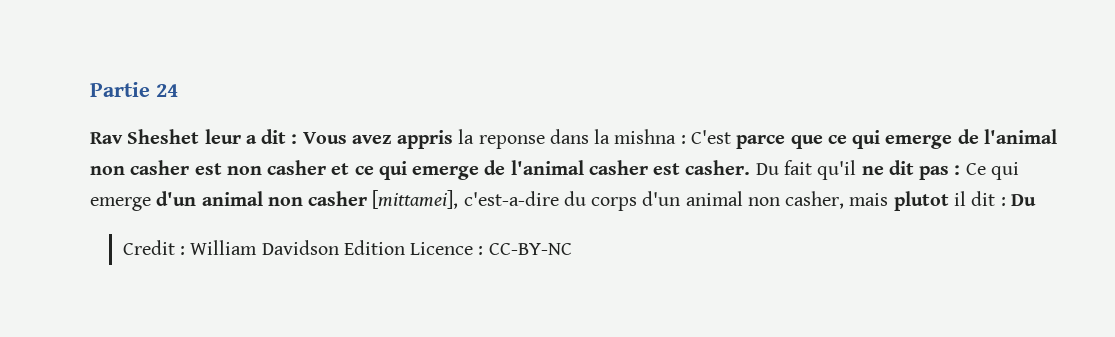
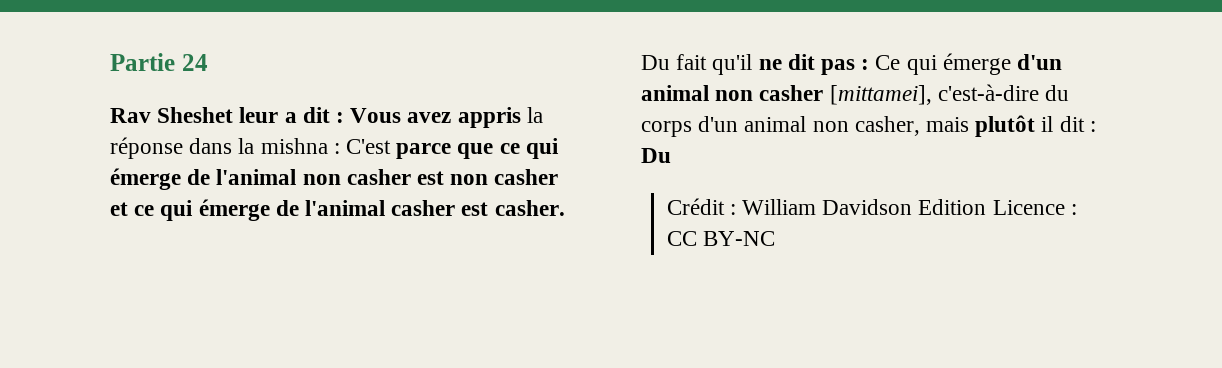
- Rav Sheshet leur a dit : Vous avez appris la reponse dans la mishna : C'est parce que ce qui emerge de l'animal non casher est non casher et ce qui emerge de l'animal casher est casher.
+ Rav Sheshet leur a dit : Vous avez appris la réponse dans la mishna : C'est parce que ce qui émerge de l'animal non casher est non casher et ce qui émerge de l'animal casher est casher.
- Du fait qu'il ne dit pas : Ce qui emerge d'un animal non casher [mittamei], c'est-a-dire du corps d'un animal non casher, mais plutot il dit : Du
+ Du fait qu'il ne dit pas : Ce qui émerge d'un animal non casher [mittamei], c'est-à-dire du corps d'un animal non casher, mais plutôt il dit : Du
- Credit : William Davidson Edition Licence : CC-BY-NC
+ Crédit : William Davidson Edition Licence : CC BY-NC

